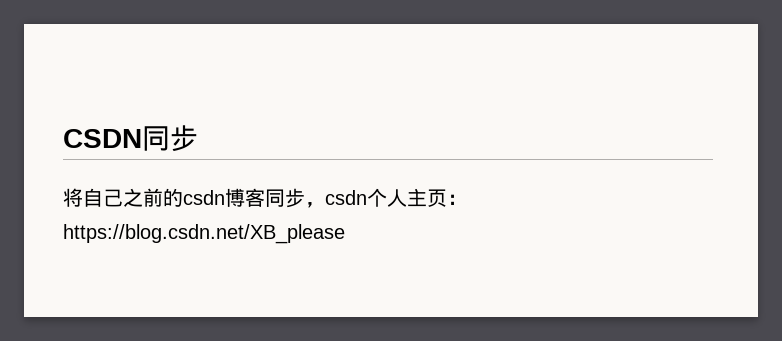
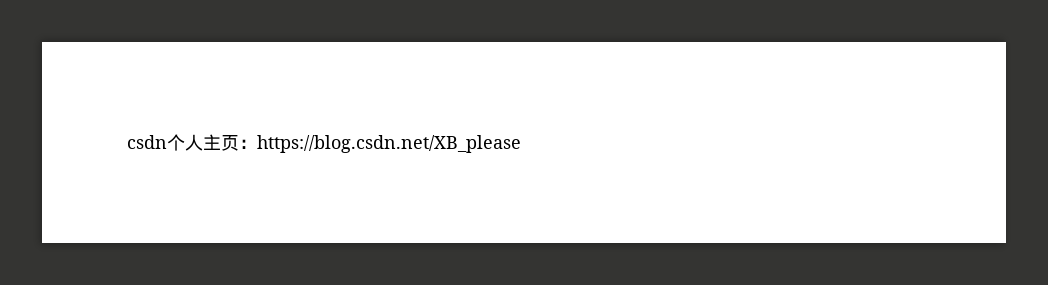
- CSDN同步
- 将自己之前的csdn博客同步，csdn个人主页：https://blog.csdn.net/XB_please
+ csdn个人主页：https://blog.csdn.net/XB_please

